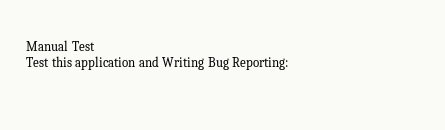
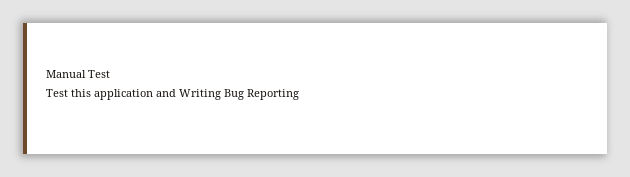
- Test this application and Writing Bug Reporting:
+ Test this application and Writing Bug Reporting

